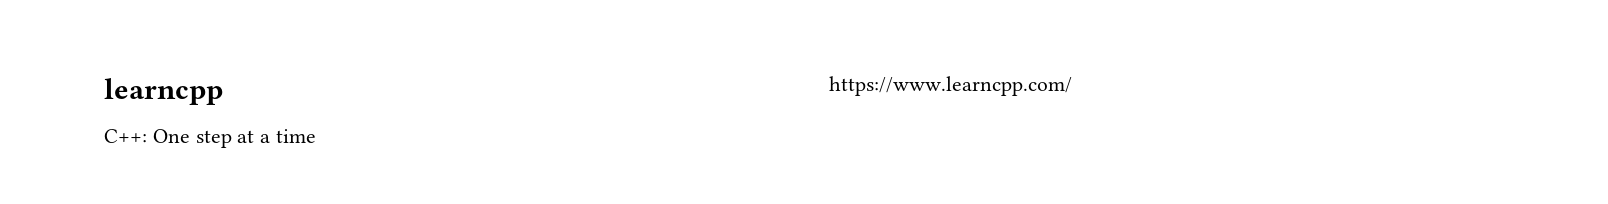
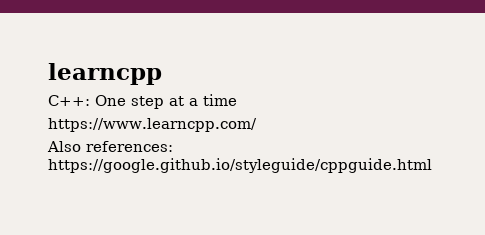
+ Also references: https://google.github.io/styleguide/cppguide.html

